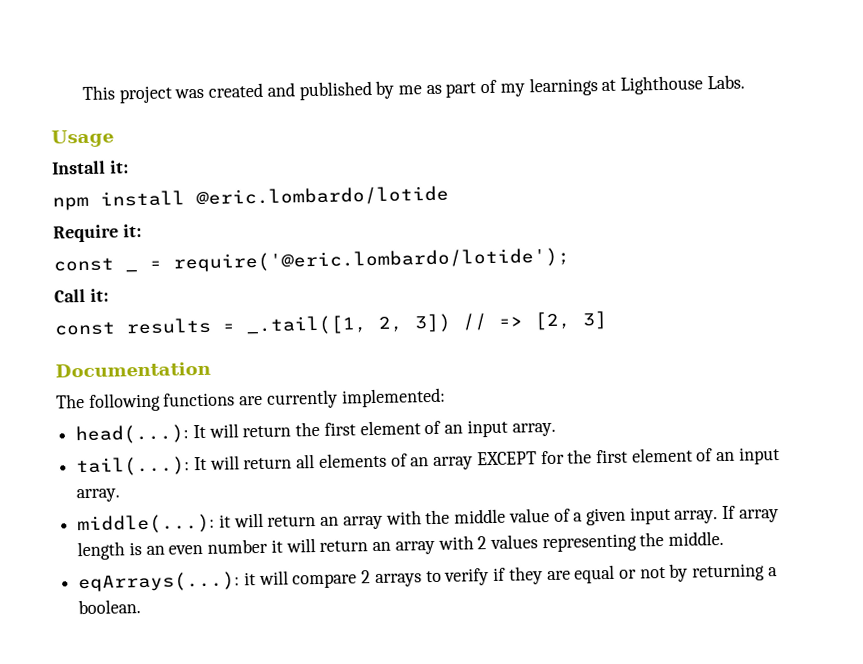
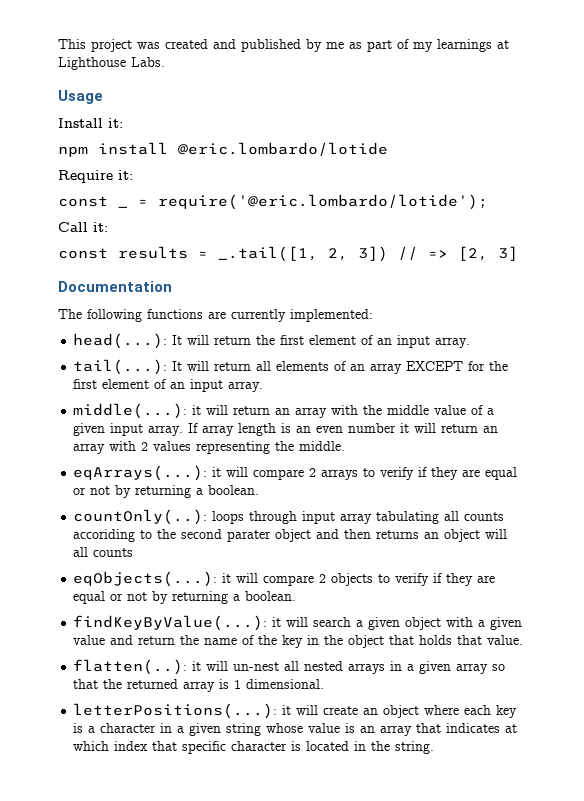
+ countOnly(..): loops through input array tabulating all counts accoriding to the second parater object and then returns an object will all counts
+ eqObjects(...): it will compare 2 objects to verify if they are equal or not by returning a boolean.
+ findKeyByValue(...): it will search a given object with a given value and return the name of the key in the object that holds that value.
+ flatten(..): it will un-nest all nested arrays in a given array so that the returned array is 1 dimensional.
+ letterPositions(...): it will create an object where each key is a character in a given string whose value is an array that indicates at which index that specific character is located in the string.

